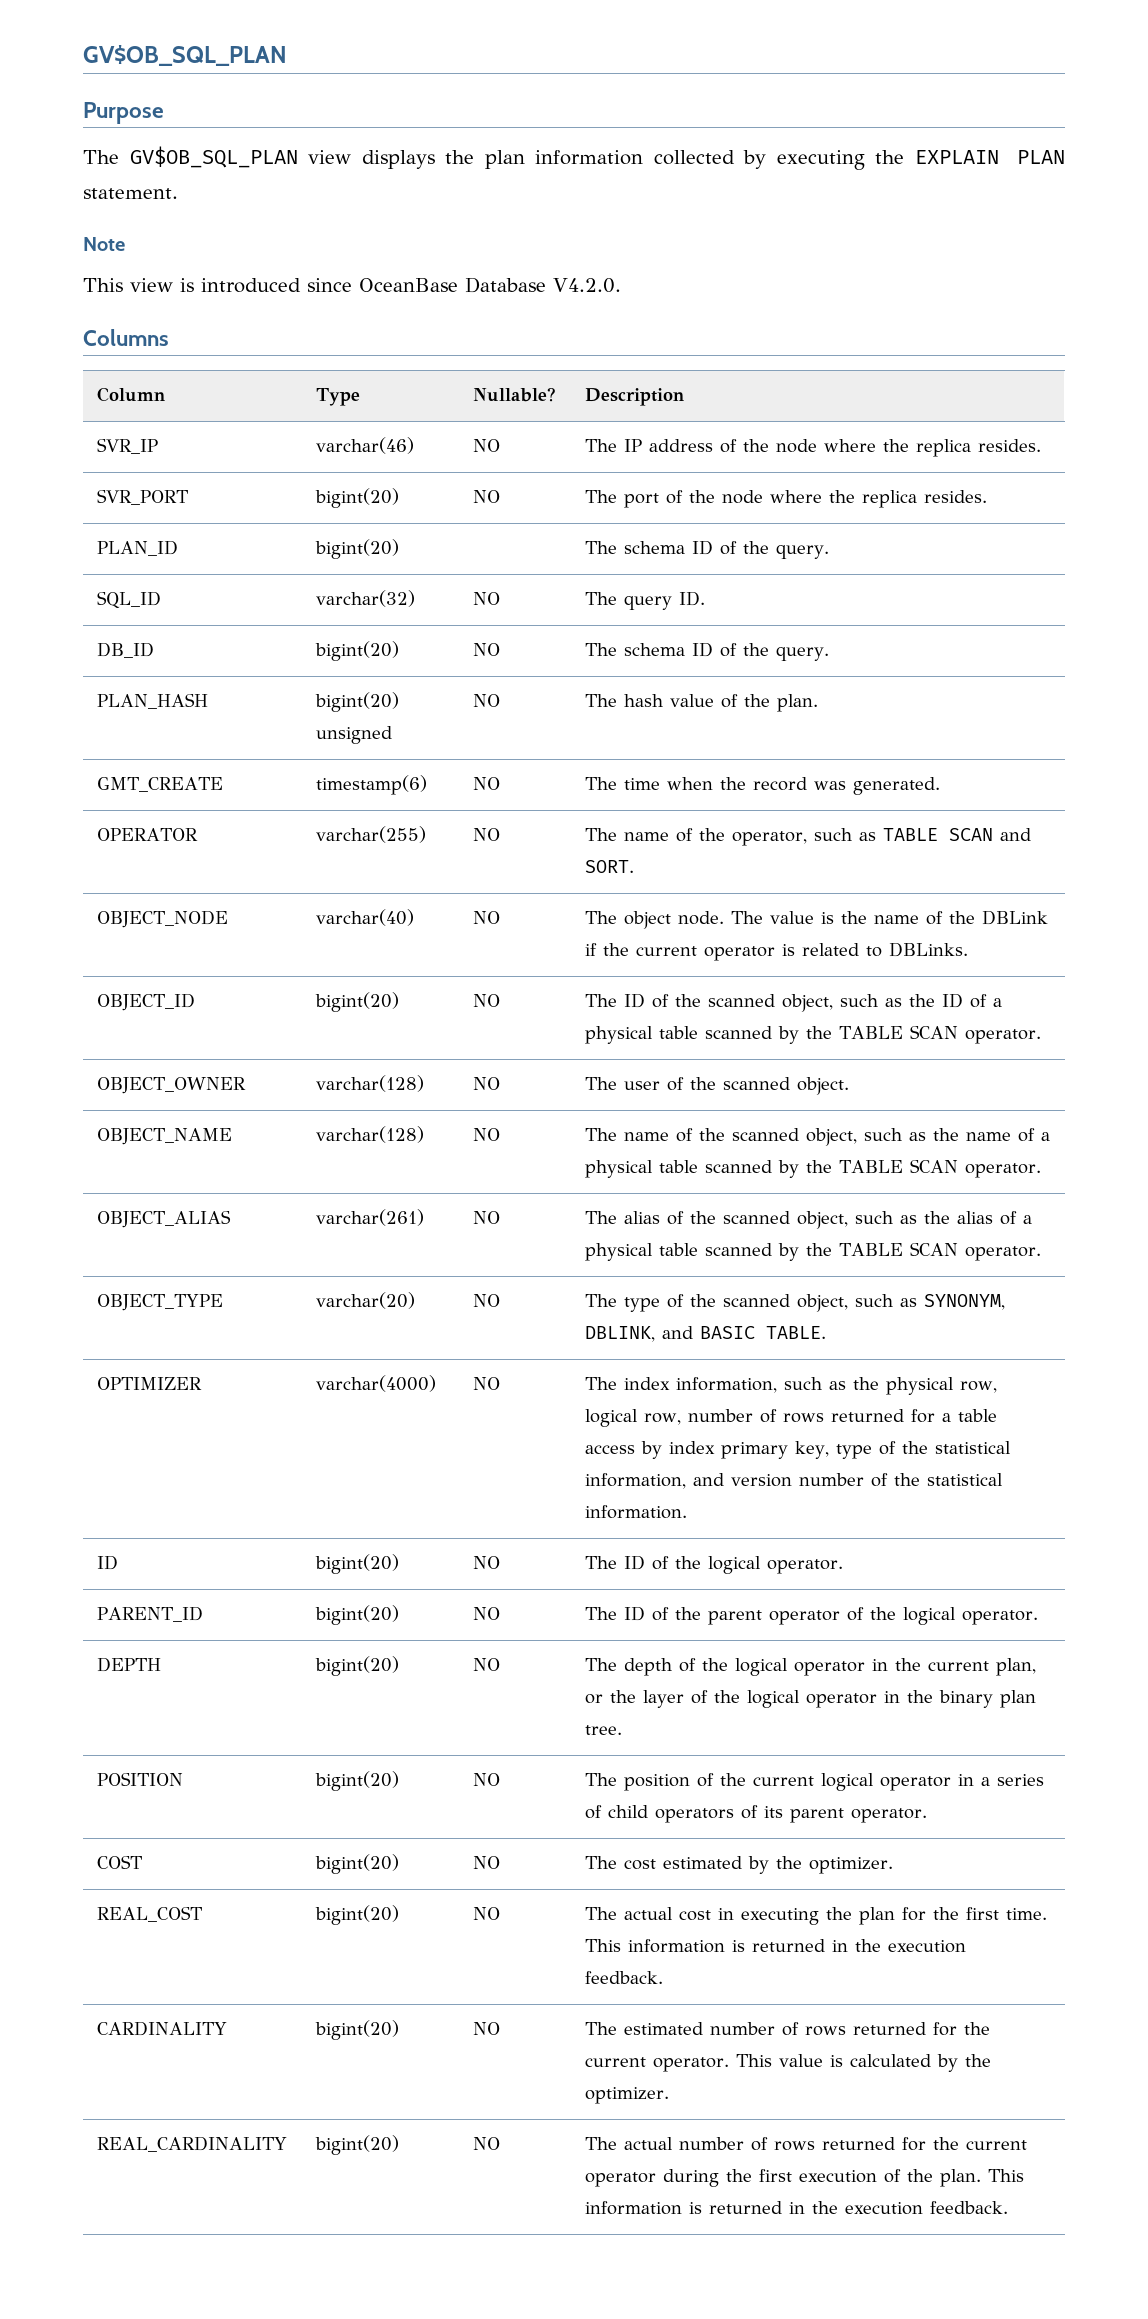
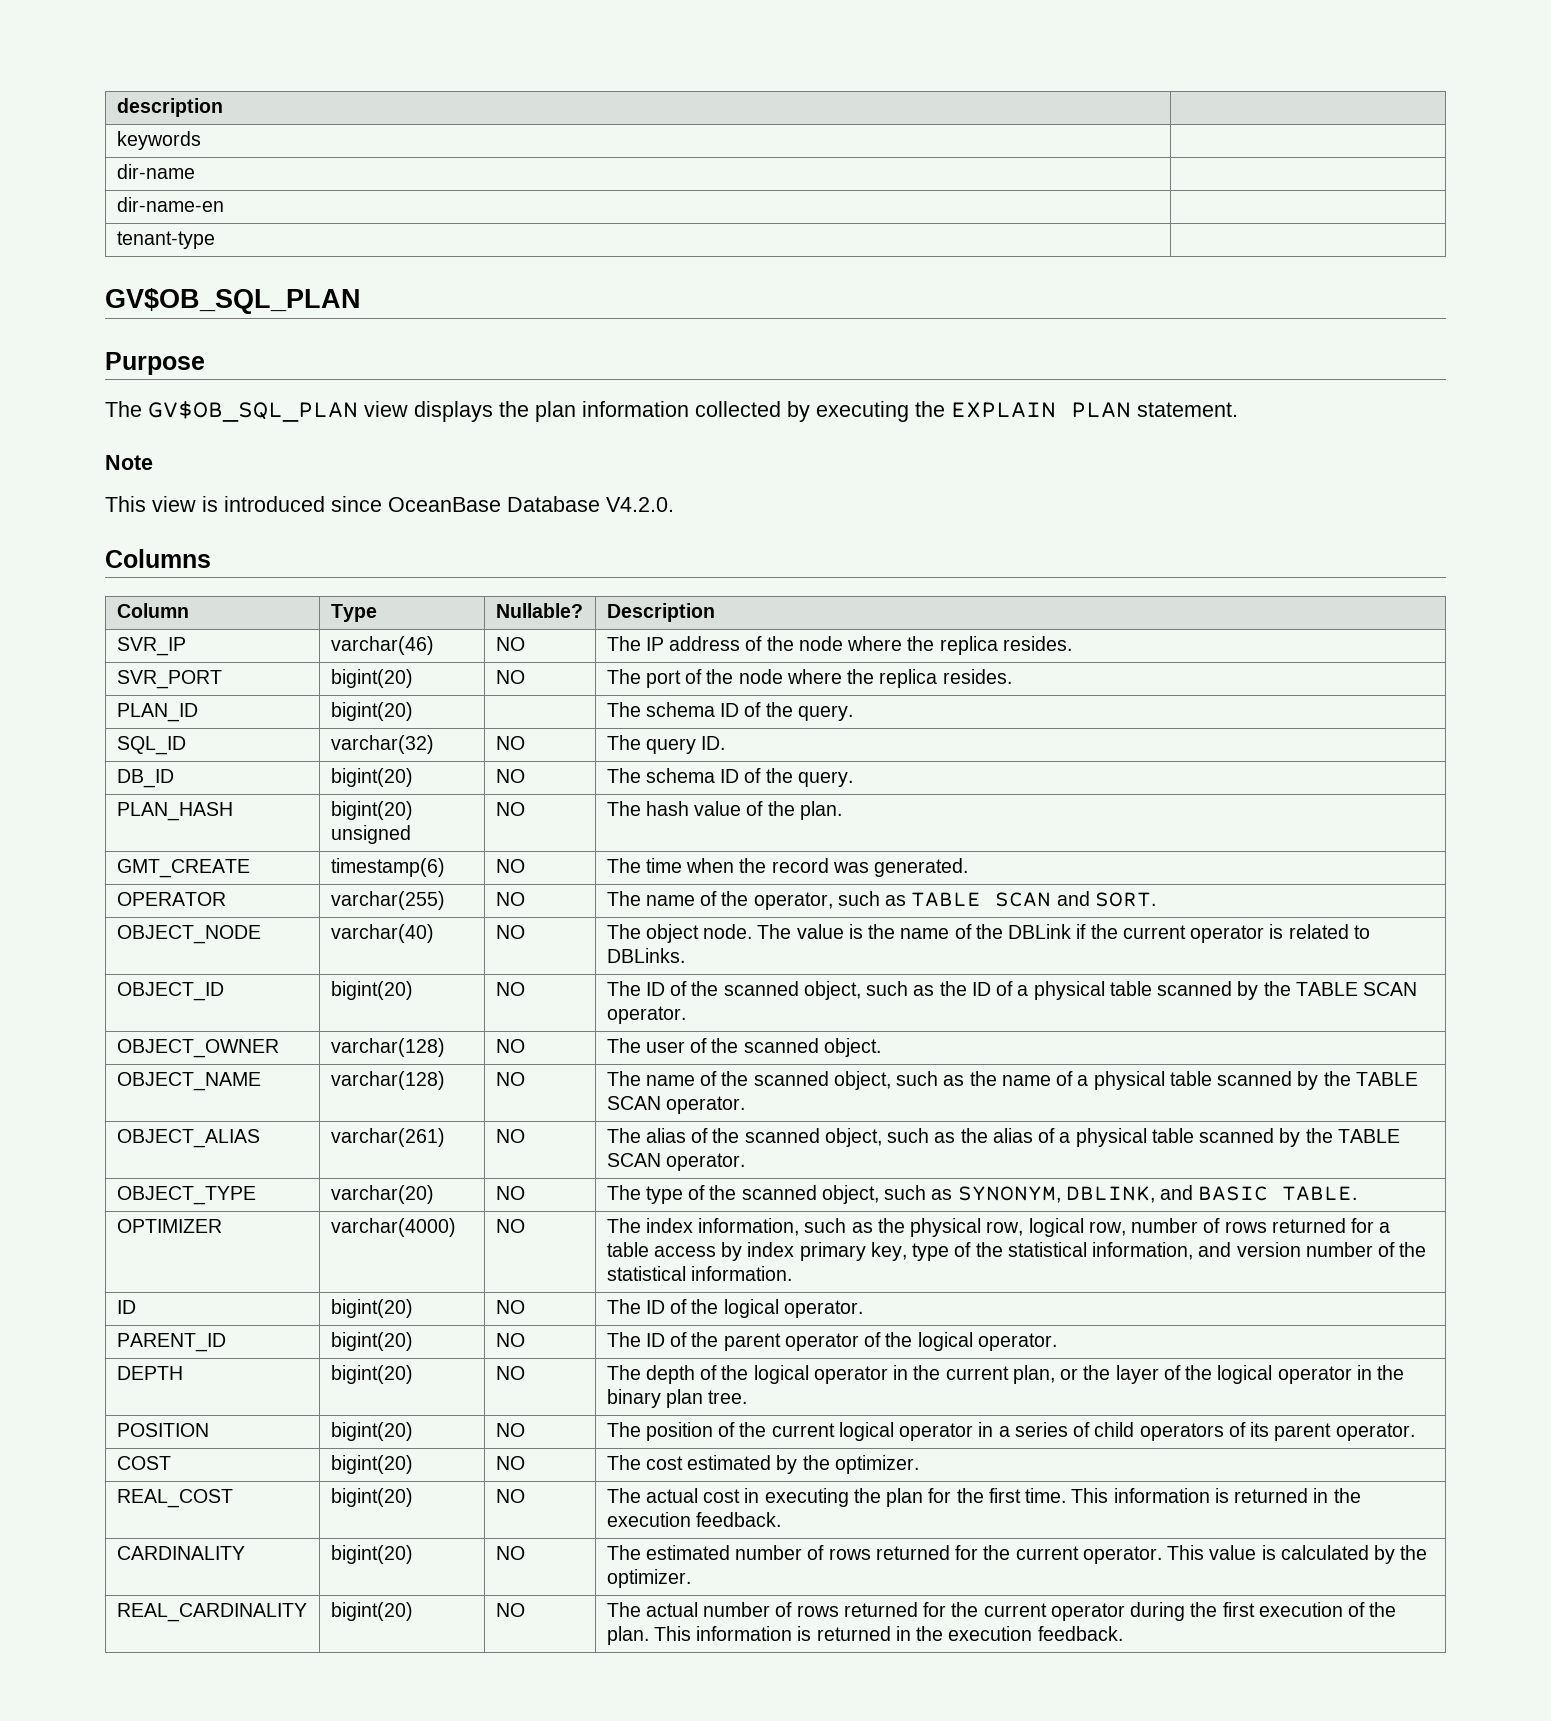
+ description |
+ keywords |
+ dir-name |
+ dir-name-en |
+ tenant-type |

